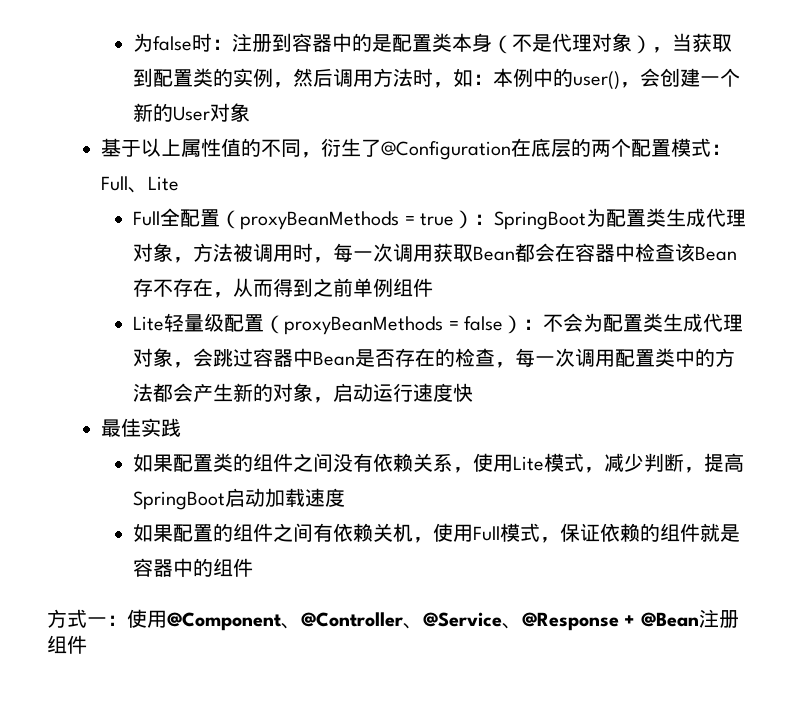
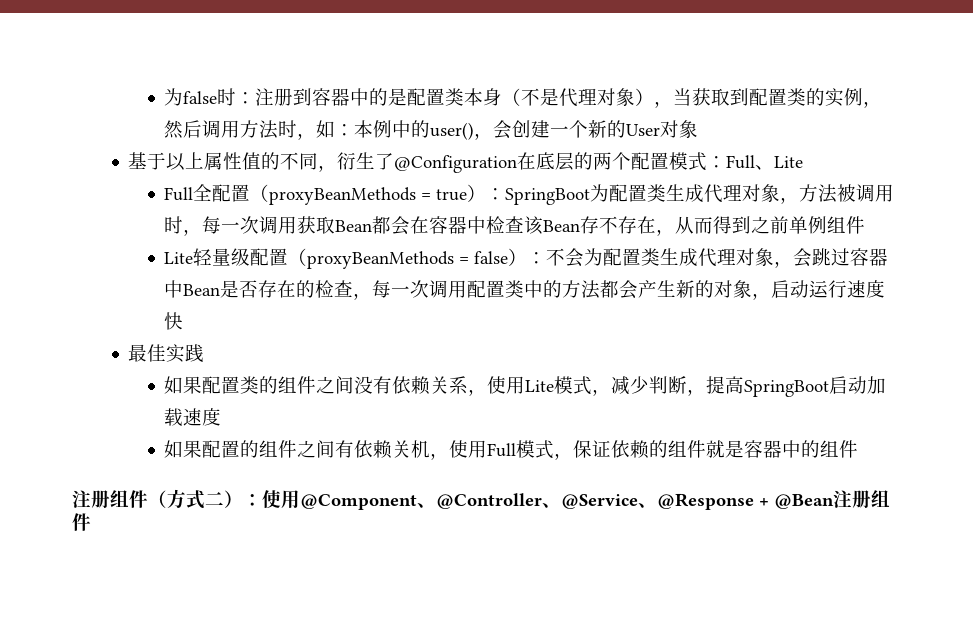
- 方式一：使用@Component、@Controller、@Service、@Response + @Bean注册组件
+ 注册组件（方式二）：使用@Component、@Controller、@Service、@Response + @Bean注册组件

